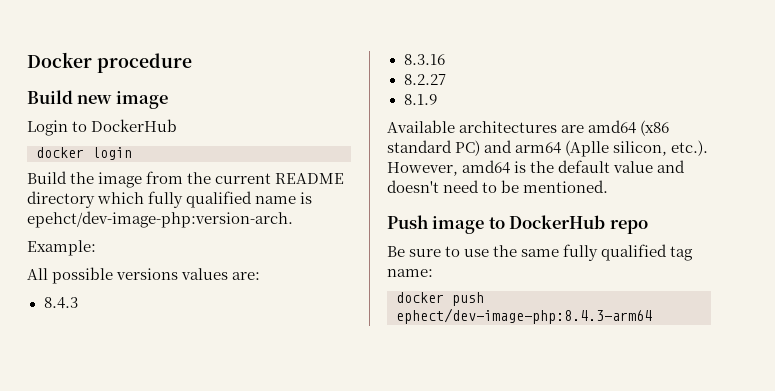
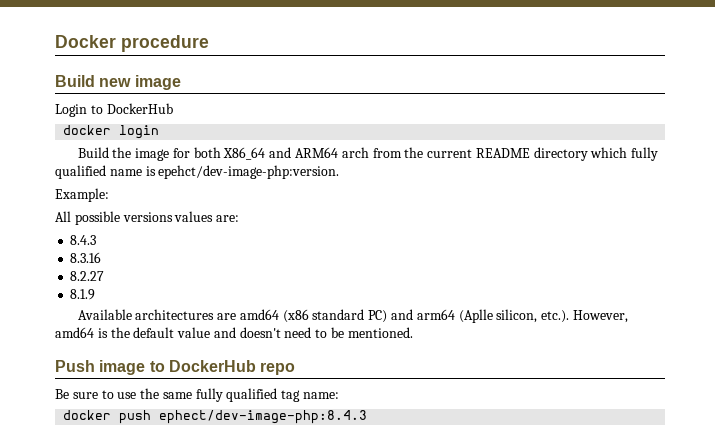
- Build the image from the current README directory which fully qualified name is epehct/dev-image-php:version-arch.
+ Build the image for both X86_64 and ARM64 arch from the current README directory which fully qualified name is epehct/dev-image-php:version.
- docker push ephect/dev-image-php:8.4.3-arm64
+ docker push ephect/dev-image-php:8.4.3

